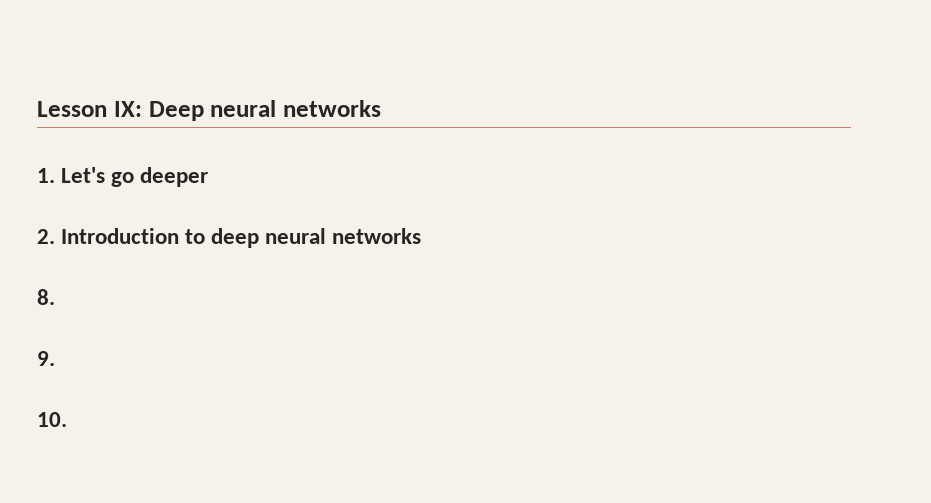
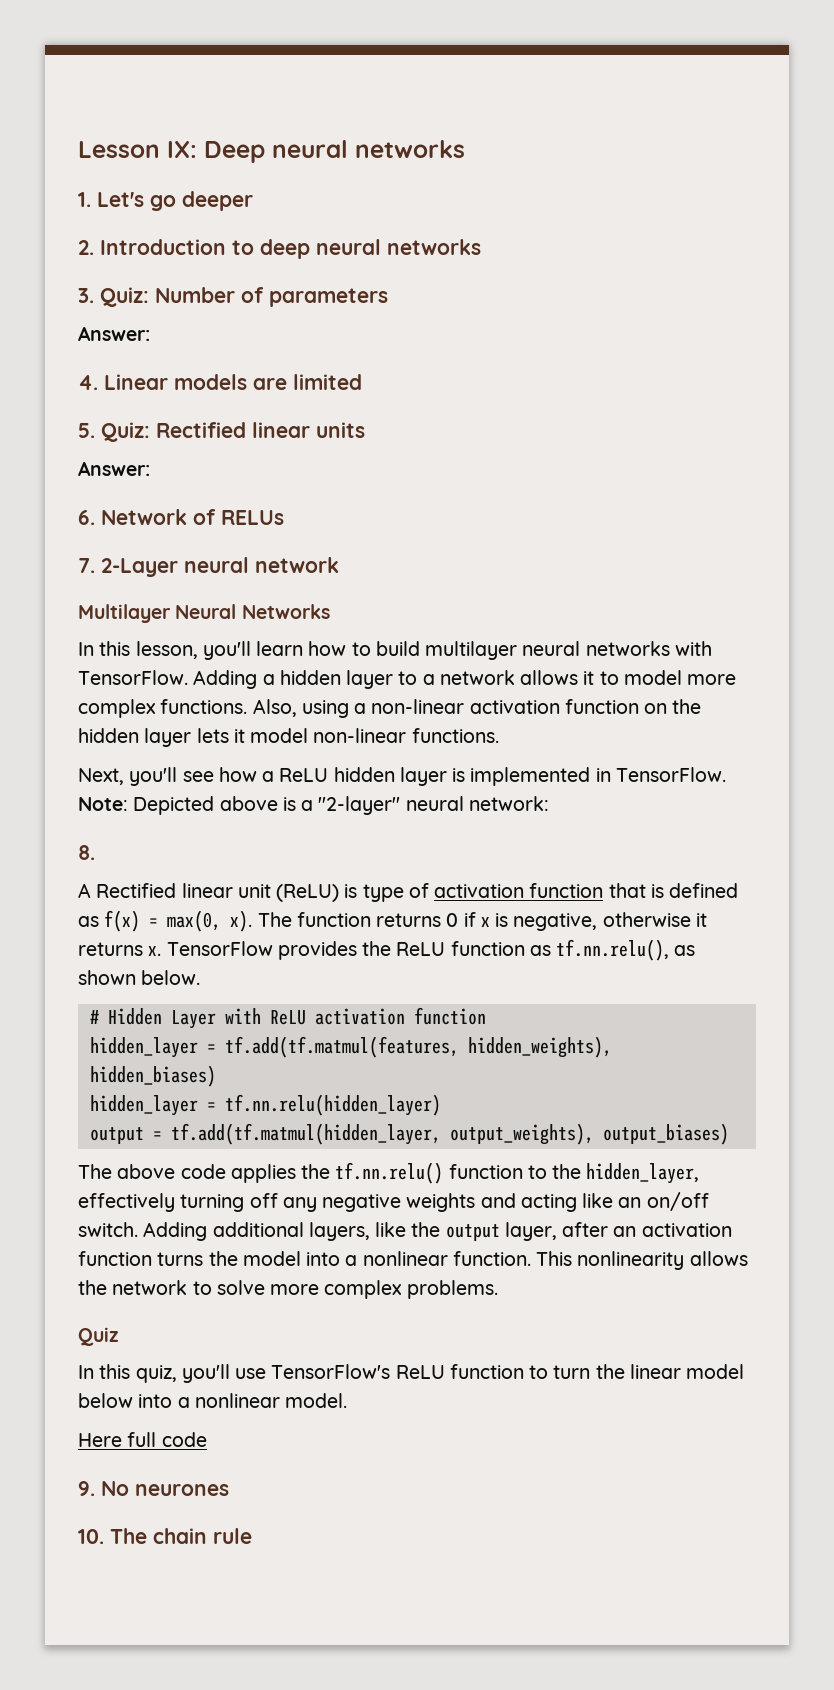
+ 3. Quiz: Number of parameters
+ Answer:
+ 4. Linear models are limited
+ 5. Quiz: Rectified linear units
+ Answer:
+ 6. Network of RELUs
+ 7. 2-Layer neural network
+ Multilayer Neural Networks
+ In this lesson, you'll learn how to build multilayer neural networks with TensorFlow. Adding a hidden layer to a network allows it to model more complex functions. Also, using a non-linear activation function on the hidden layer lets it model non-linear functions.
+ Next, you'll see how a ReLU hidden layer is implemented in TensorFlow. Note: Depicted above is a "2-layer" neural network:
  8.
+ A Rectified linear unit (ReLU) is type of activation function that is defined as f(x) = max(0, x). The function returns 0 if x is negative, otherwise it returns x. TensorFlow provides the ReLU function as tf.nn.relu(), as shown below.
+ # Hidden Layer with ReLU activation function
+ hidden_layer = tf.add(tf.matmul(features, hidden_weights), hidden_biases)
+ hidden_layer = tf.nn.relu(hidden_layer)
+ output = tf.add(tf.matmul(hidden_layer, output_weights), output_biases)
+ The above code applies the tf.nn.relu() function to the hidden_layer, effectively turning off any negative weights and acting like an on/off switch. Adding additional layers, like the output layer, after an activation function turns the model into a nonlinear function. This nonlinearity allows the network to solve more complex problems.
+ Quiz
+ In this quiz, you'll use TensorFlow's ReLU function to turn the linear model below into a nonlinear model.
+ Here full code
- 9.
+ 9. No neurones
- 10.
+ 10. The chain rule

